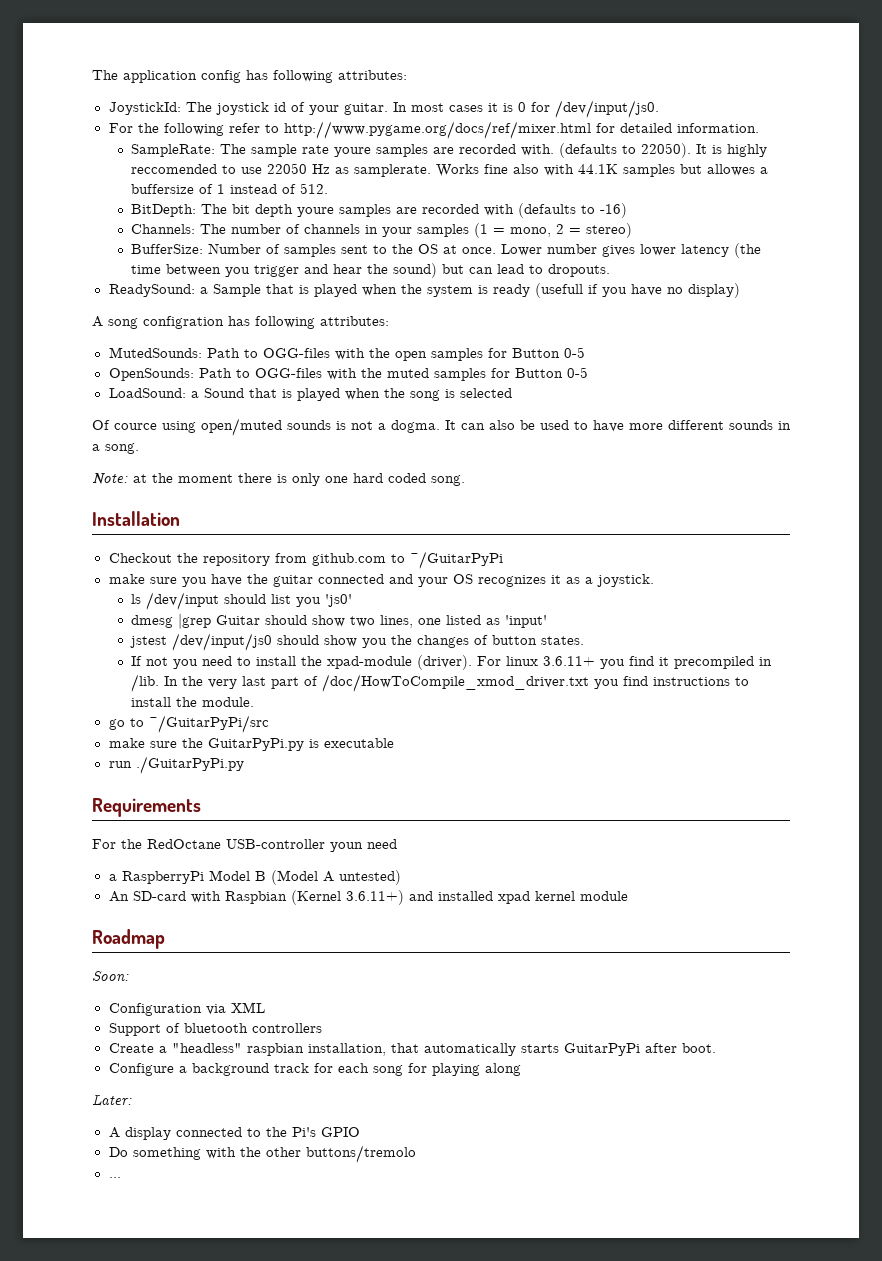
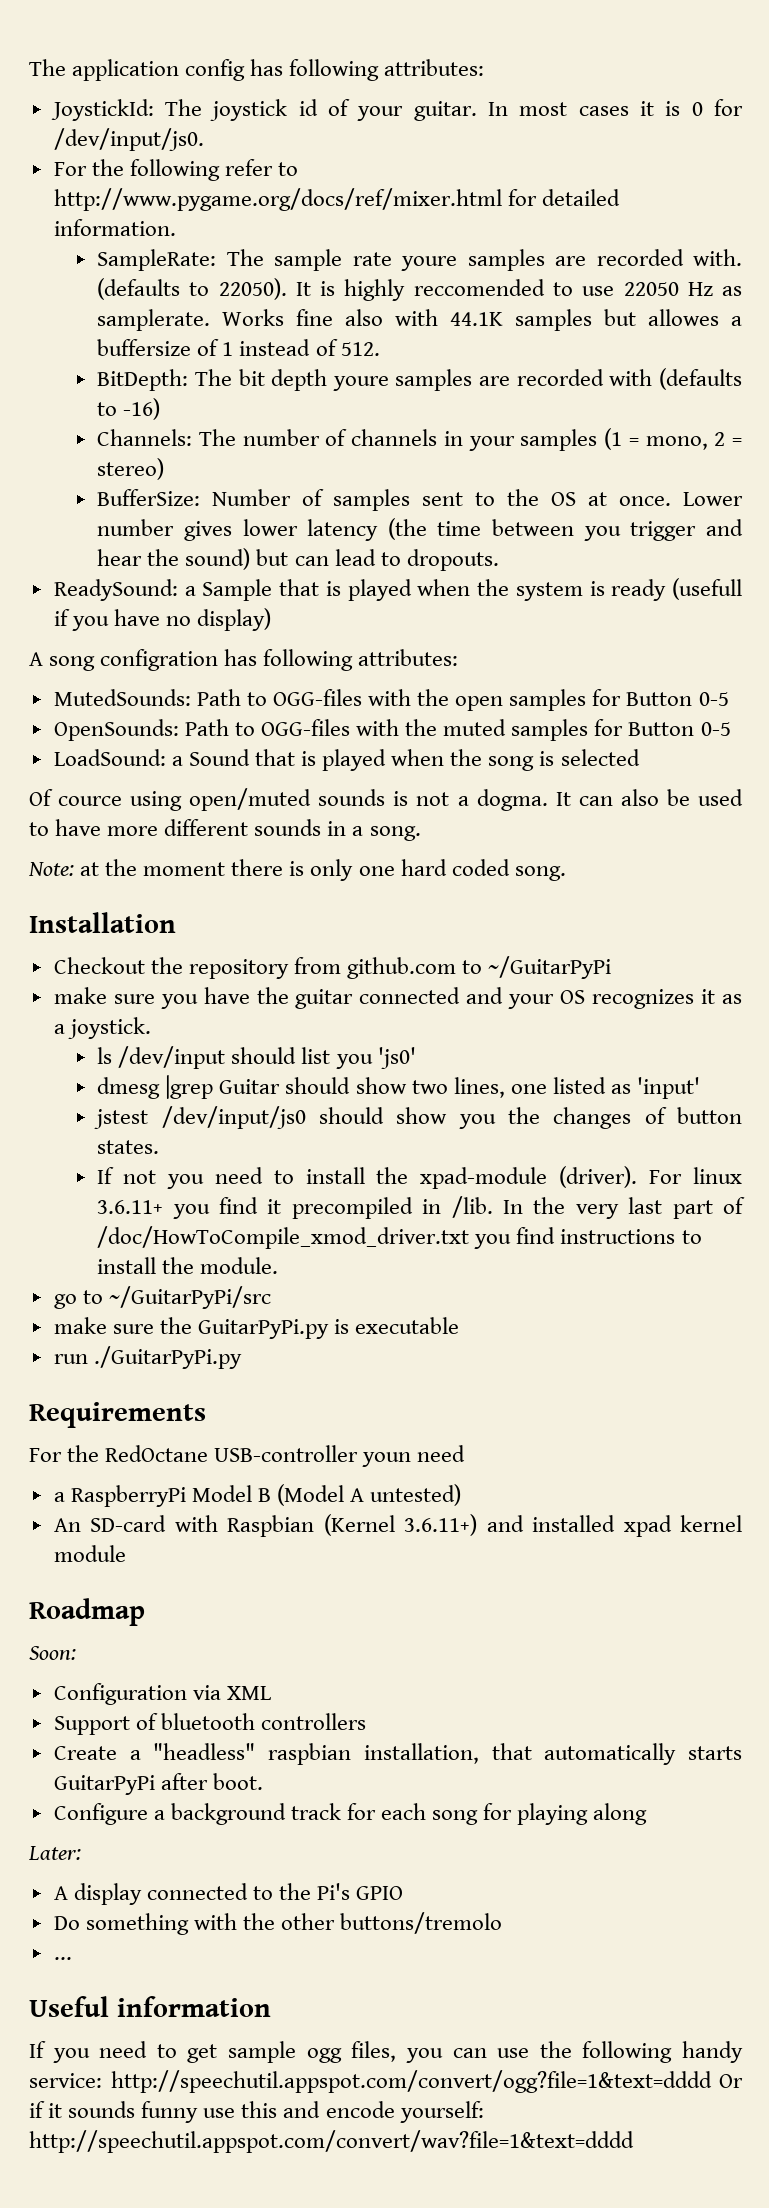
+ Useful information
+ If you need to get sample ogg files, you can use the following handy service: http://speechutil.appspot.com/convert/ogg?file=1&text=dddd Or if it sounds funny use this and encode yourself: http://speechutil.appspot.com/convert/wav?file=1&text=dddd

